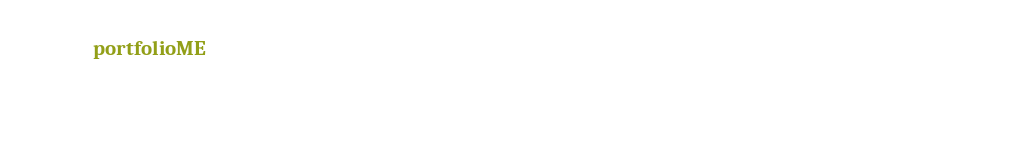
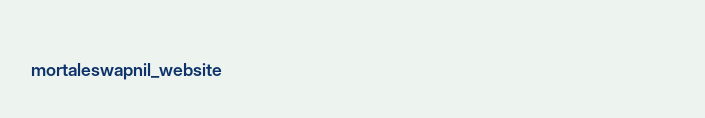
- portfolioME
+ mortaleswapnil_website

